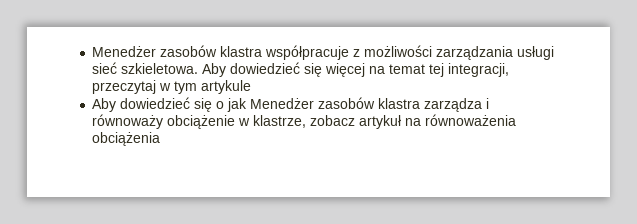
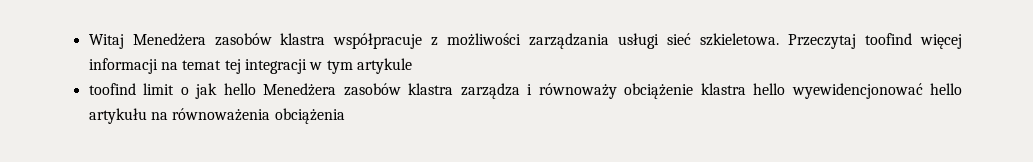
- Menedżer zasobów klastra współpracuje z możliwości zarządzania usługi sieć szkieletowa.
+ Witaj Menedżera zasobów klastra współpracuje z możliwości zarządzania usługi sieć szkieletowa.
- Aby dowiedzieć się więcej na temat tej integracji, przeczytaj w tym artykule
+ Przeczytaj toofind więcej informacji na temat tej integracji w tym artykule
- Aby dowiedzieć się o jak Menedżer zasobów klastra zarządza i równoważy obciążenie w klastrze, zobacz artykuł na równoważenia obciążenia
+ toofind limit o jak hello Menedżera zasobów klastra zarządza i równoważy obciążenie klastra hello wyewidencjonować hello artykułu na równoważenia obciążenia

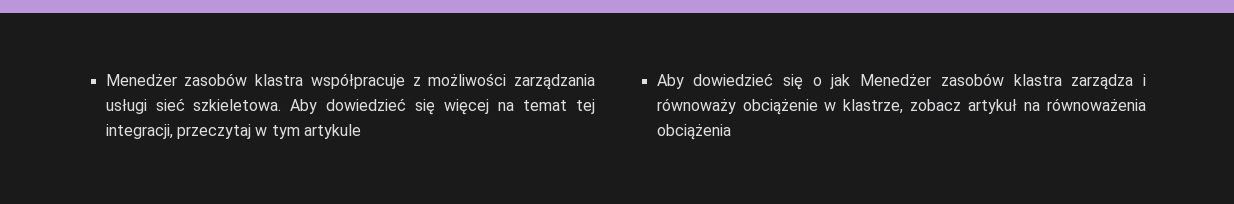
- Witaj Menedżera zasobów klastra współpracuje z możliwości zarządzania usługi sieć szkieletowa.
+ Menedżer zasobów klastra współpracuje z możliwości zarządzania usługi sieć szkieletowa.
- Przeczytaj toofind więcej informacji na temat tej integracji w tym artykule
+ Aby dowiedzieć się więcej na temat tej integracji, przeczytaj w tym artykule
- toofind limit o jak hello Menedżera zasobów klastra zarządza i równoważy obciążenie klastra hello wyewidencjonować hello artykułu na równoważenia obciążenia
+ Aby dowiedzieć się o jak Menedżer zasobów klastra zarządza i równoważy obciążenie w klastrze, zobacz artykuł na równoważenia obciążenia

